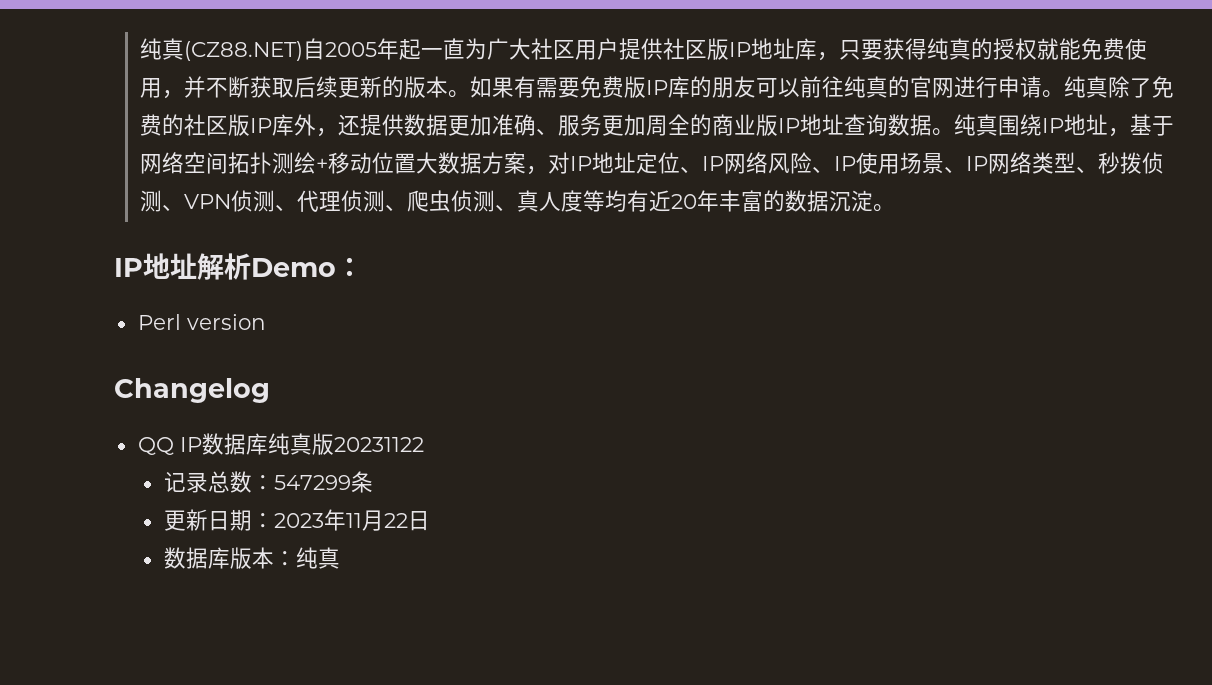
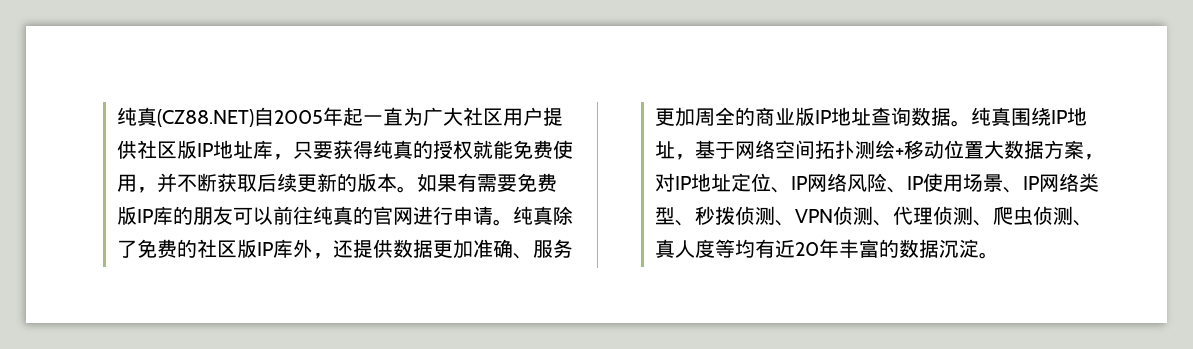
- IP地址解析Demo：
- Perl version
- Changelog
- QQ IP数据库纯真版20231122
- 记录总数：547299条
- 更新日期：2023年11月22日
- 数据库版本：纯真

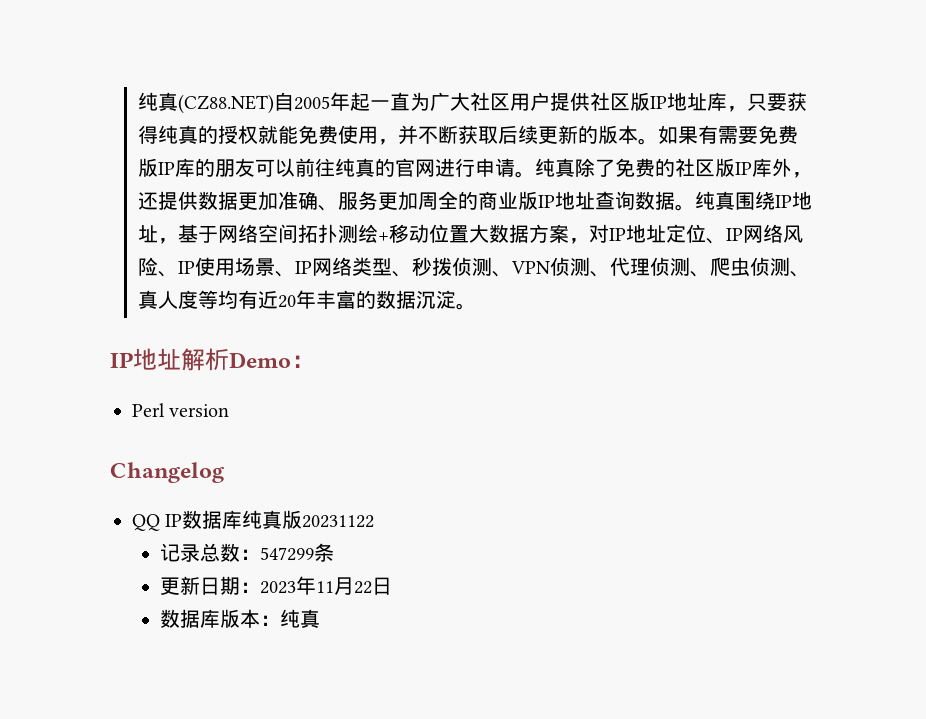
+ IP地址解析Demo：
+ Perl version
+ Changelog
+ QQ IP数据库纯真版20231122
+ 记录总数：547299条
+ 更新日期：2023年11月22日
+ 数据库版本：纯真

